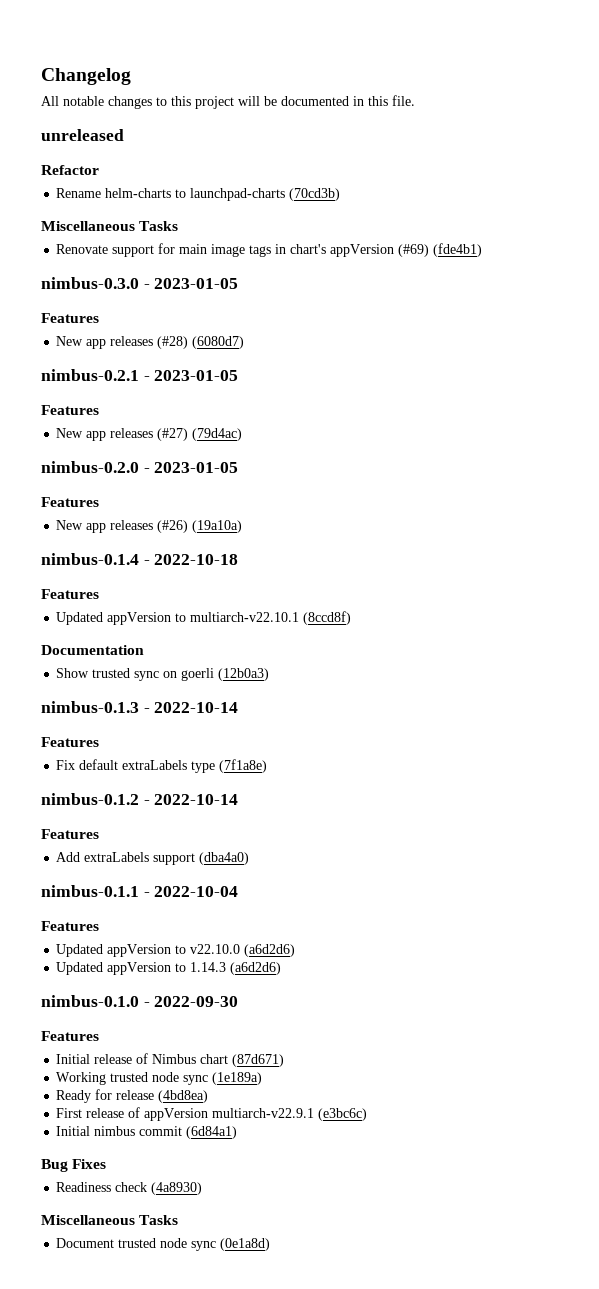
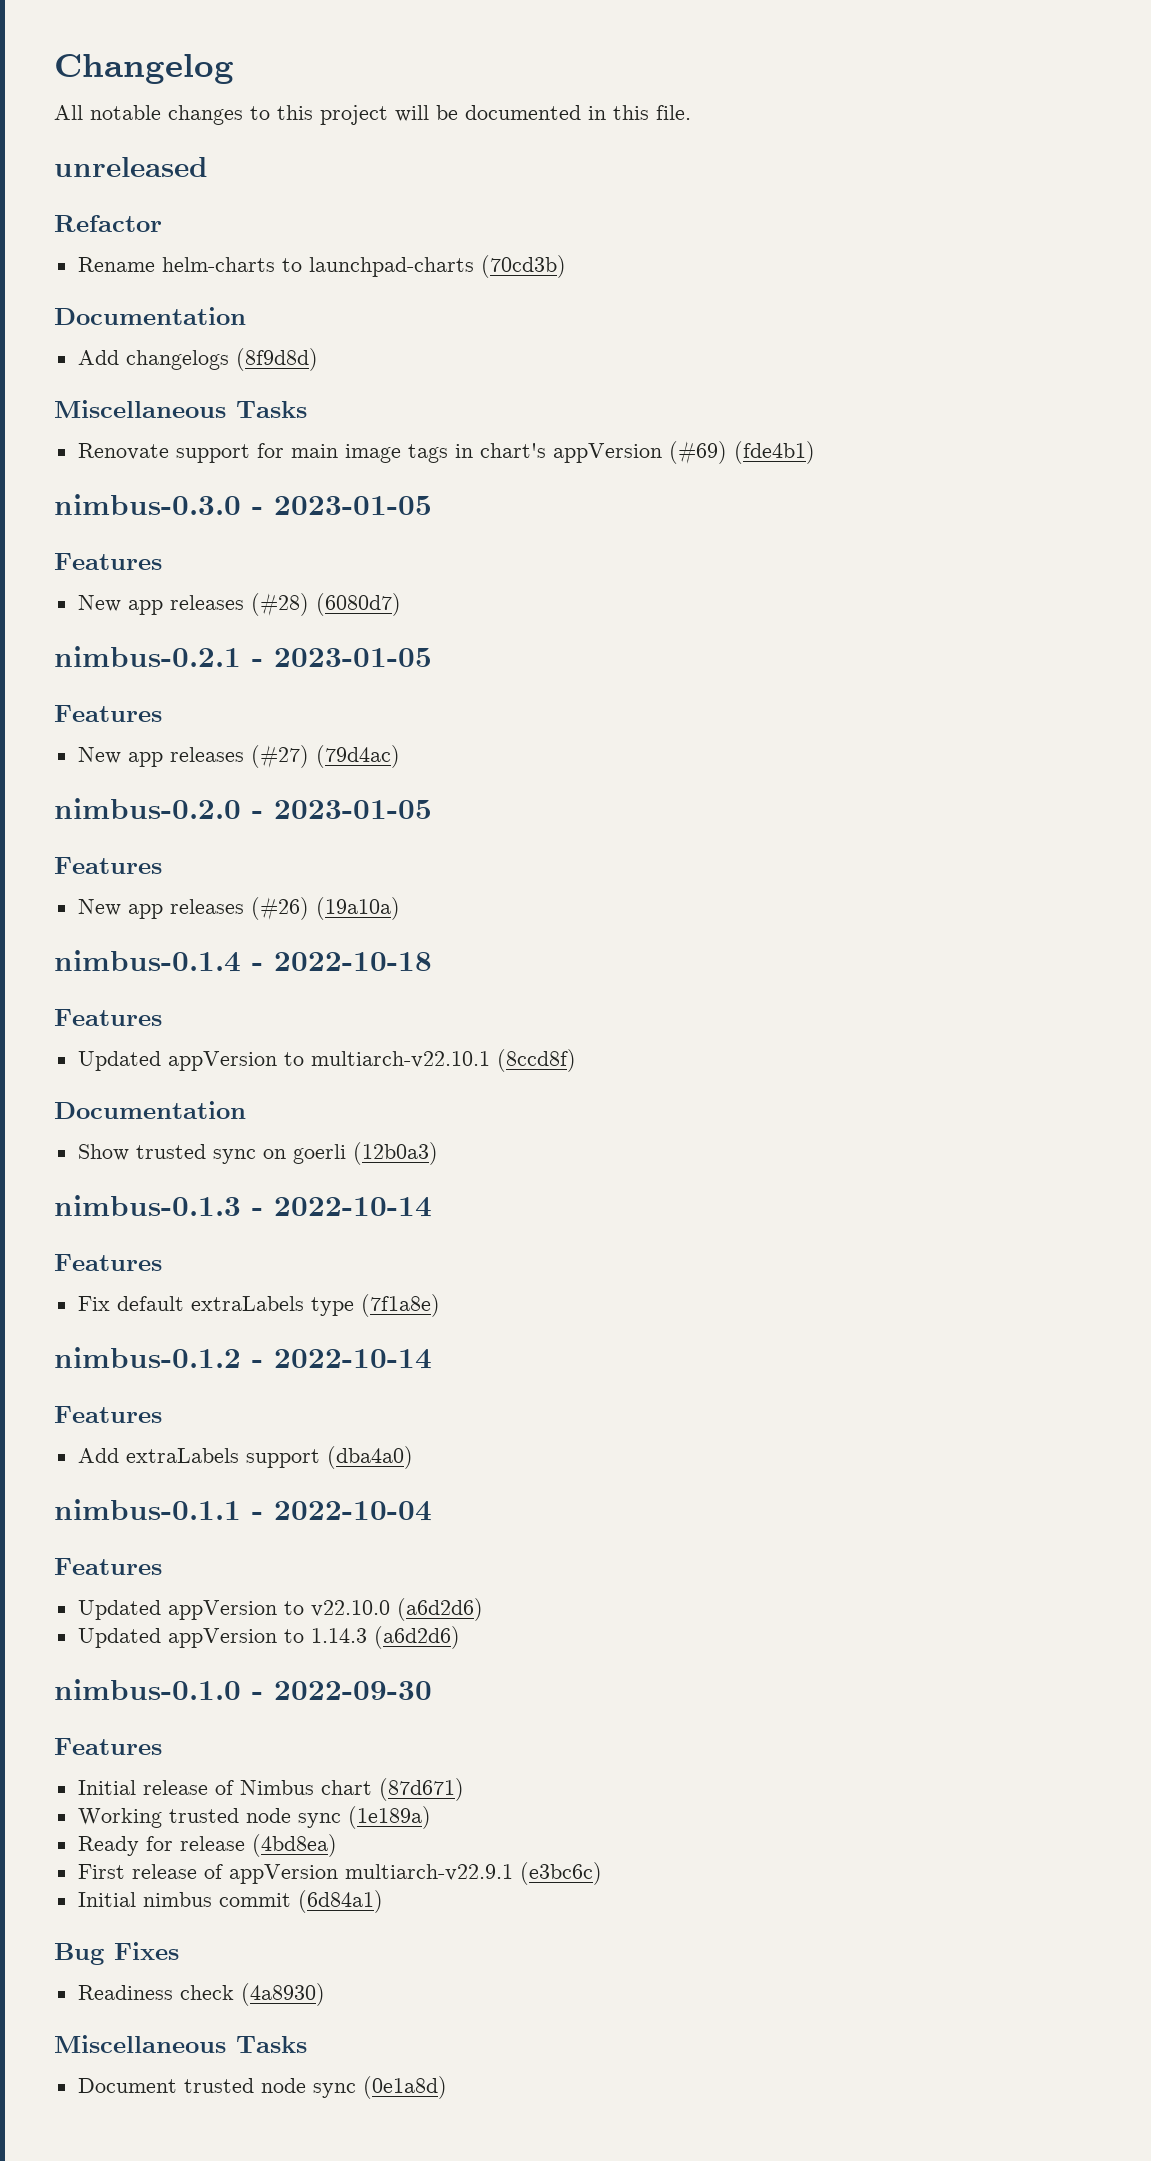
  Rename helm-charts to launchpad-charts (70cd3b)
+ Documentation
+ Add changelogs (8f9d8d)

